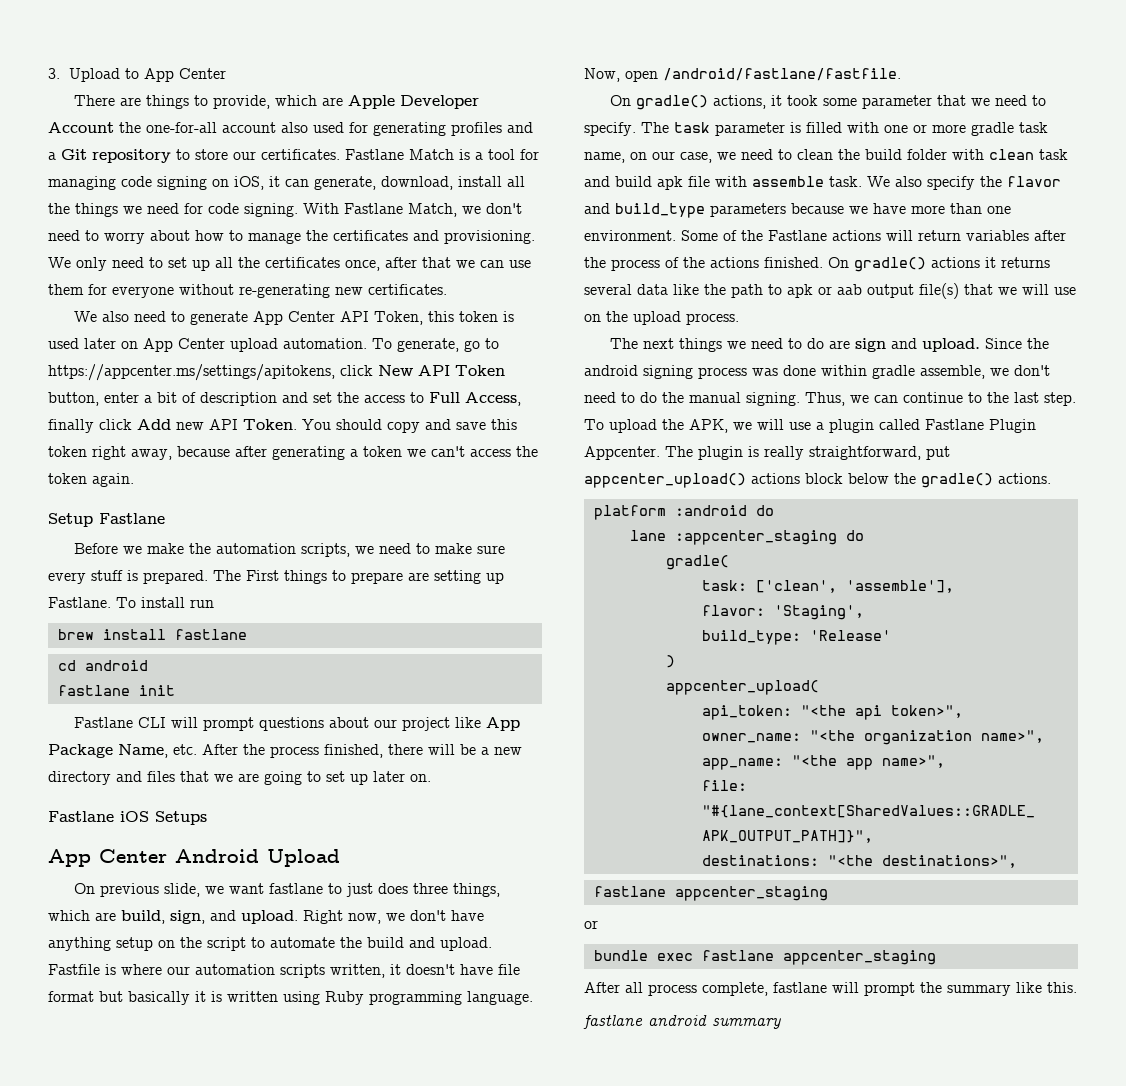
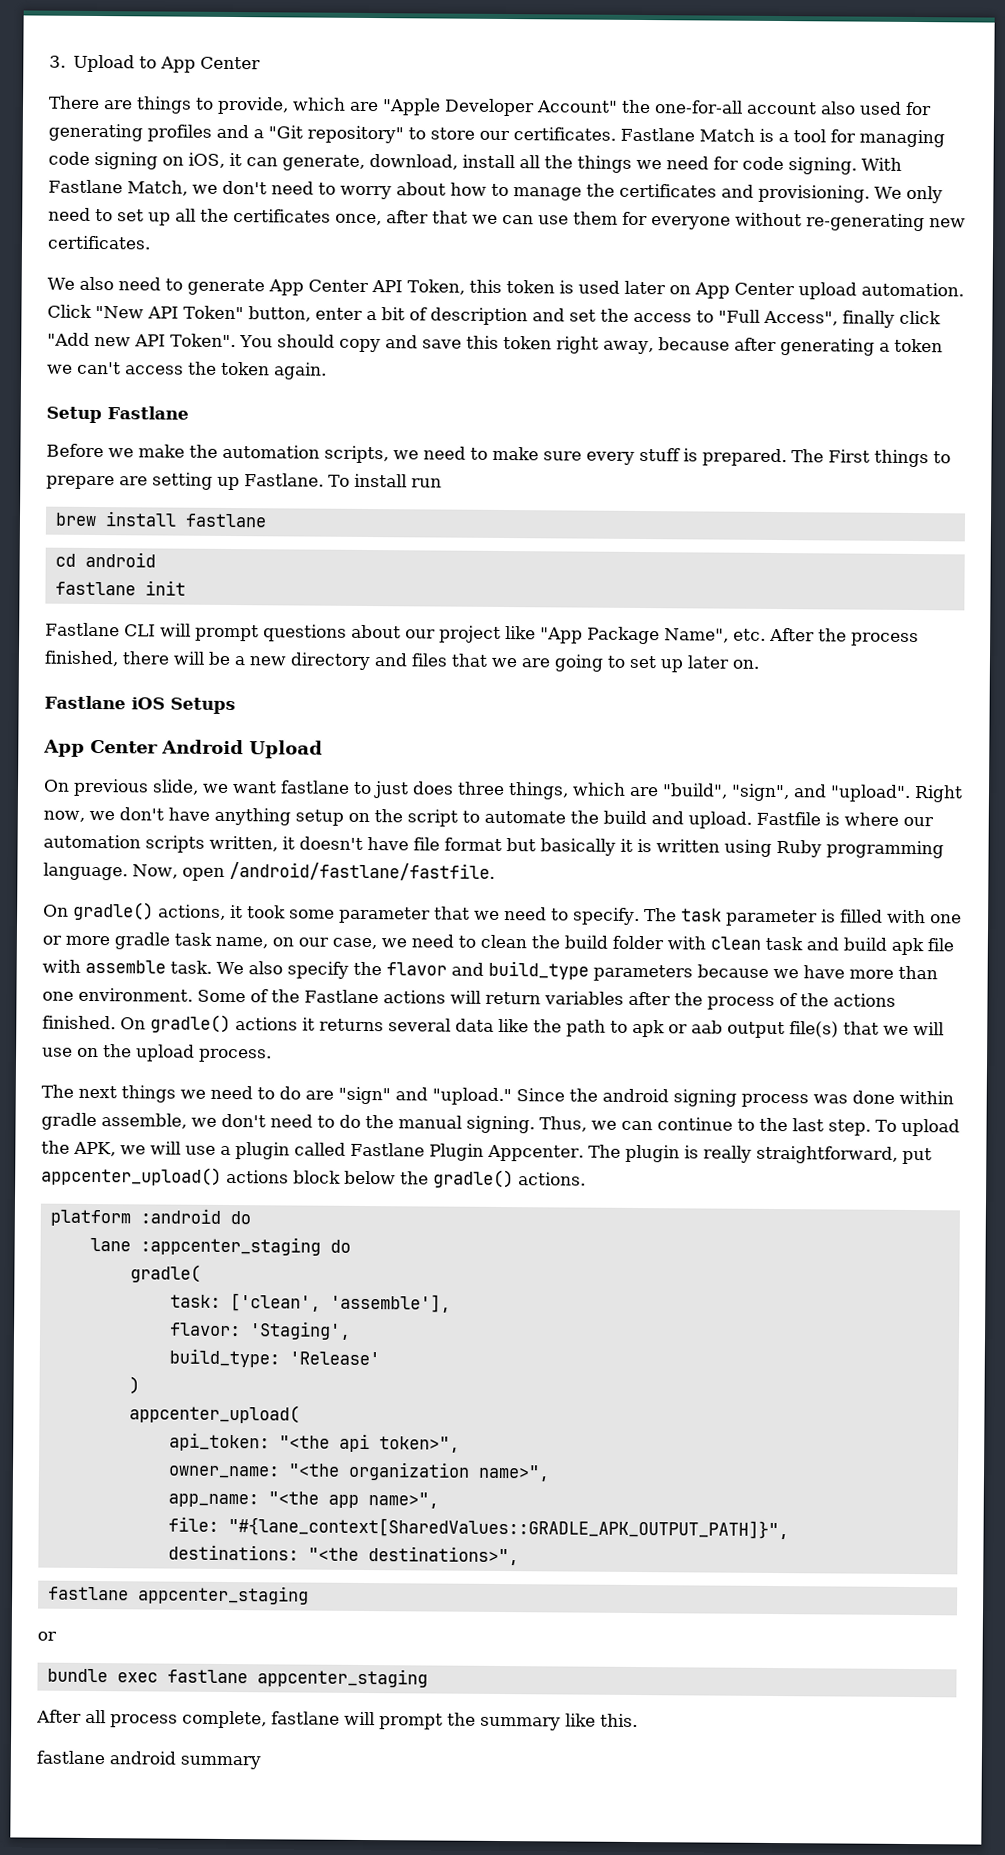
- There are things to provide, which are Apple Developer Account the one-for-all account also used for generating profiles and a Git repository to store our certificates.
+ There are things to provide, which are "Apple Developer Account" the one-for-all account also used for generating profiles and a "Git repository" to store our certificates.
- To generate, go to https://appcenter.ms/settings/apitokens, click New API Token button, enter a bit of description and set the access to Full Access, finally click Add new API Token.
+ Click "New API Token" button, enter a bit of description and set the access to "Full Access", finally click "Add new API Token".
- Fastlane CLI will prompt questions about our project like App Package Name, etc. After the process finished, there will be a new directory and files that we are going to set up later on.
+ Fastlane CLI will prompt questions about our project like "App Package Name", etc. After the process finished, there will be a new directory and files that we are going to set up later on.
- On previous slide, we want fastlane to just does three things, which are build, sign, and upload.
+ On previous slide, we want fastlane to just does three things, which are "build", "sign", and "upload".
- The next things we need to do are sign and upload.
+ The next things we need to do are "sign" and "upload."

